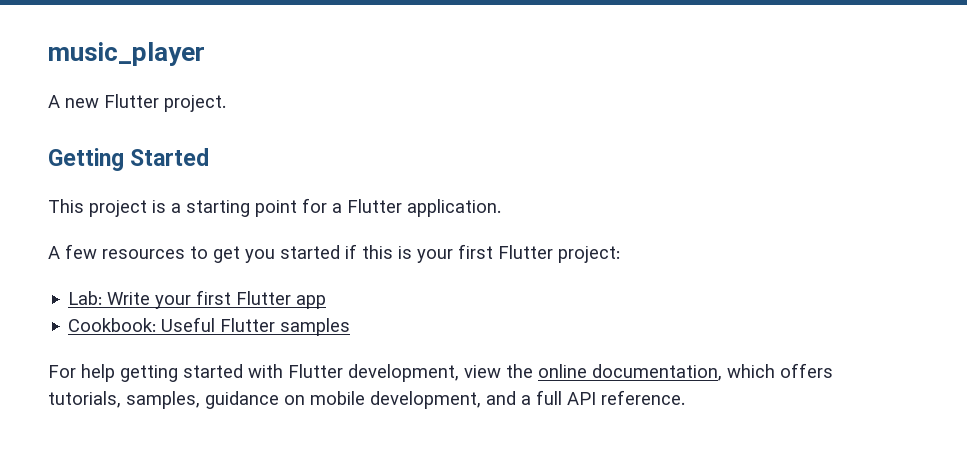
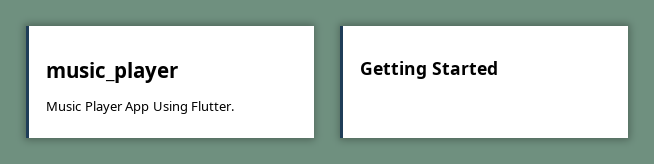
- A new Flutter project.
+ Music Player App Using Flutter.
  Getting Started
- This project is a starting point for a Flutter application.
- A few resources to get you started if this is your first Flutter project:
- Lab: Write your first Flutter app
- Cookbook: Useful Flutter samples
- For help getting started with Flutter development, view the online documentation, which offers tutorials, samples, guidance on mobile development, and a full API reference.

